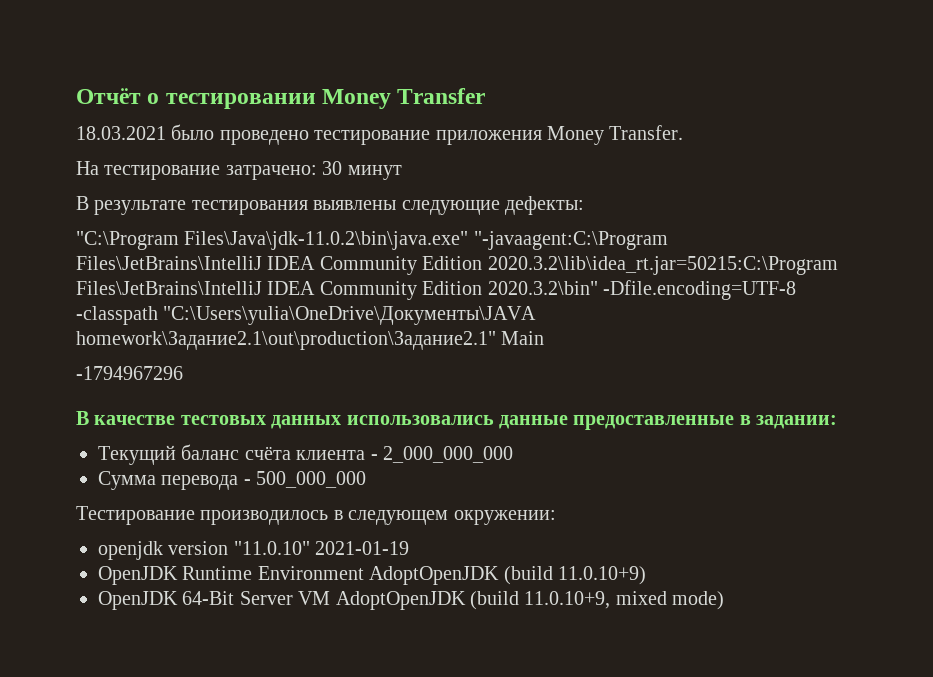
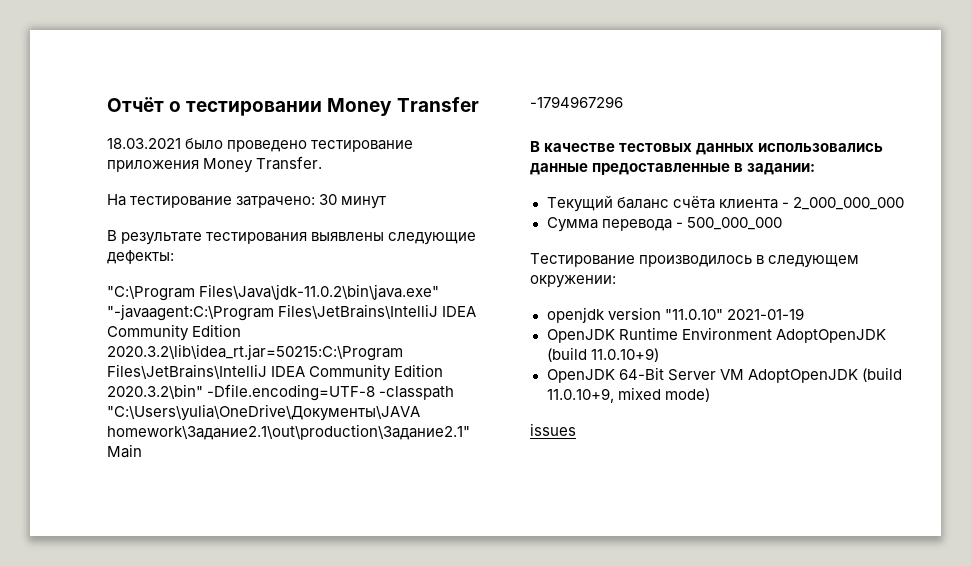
+ issues

